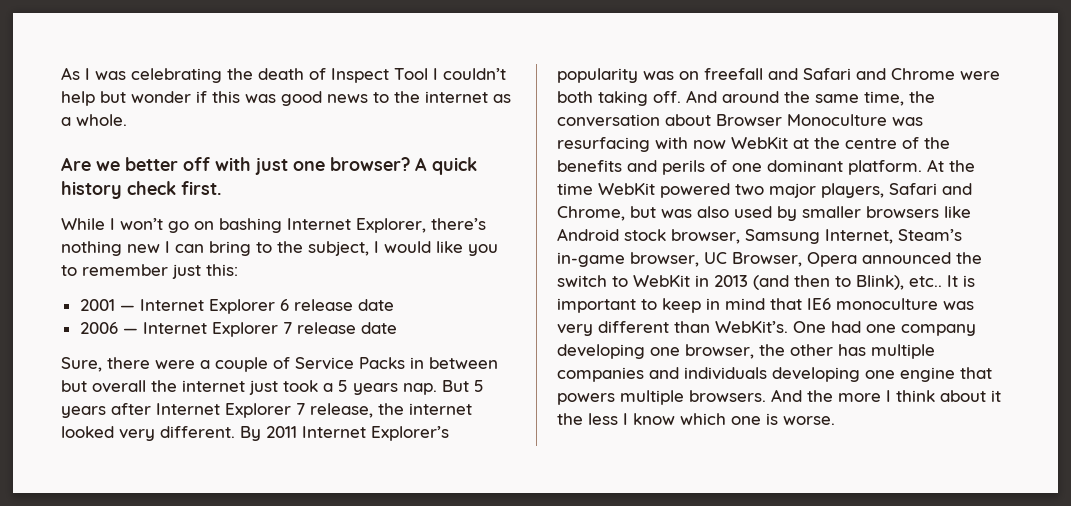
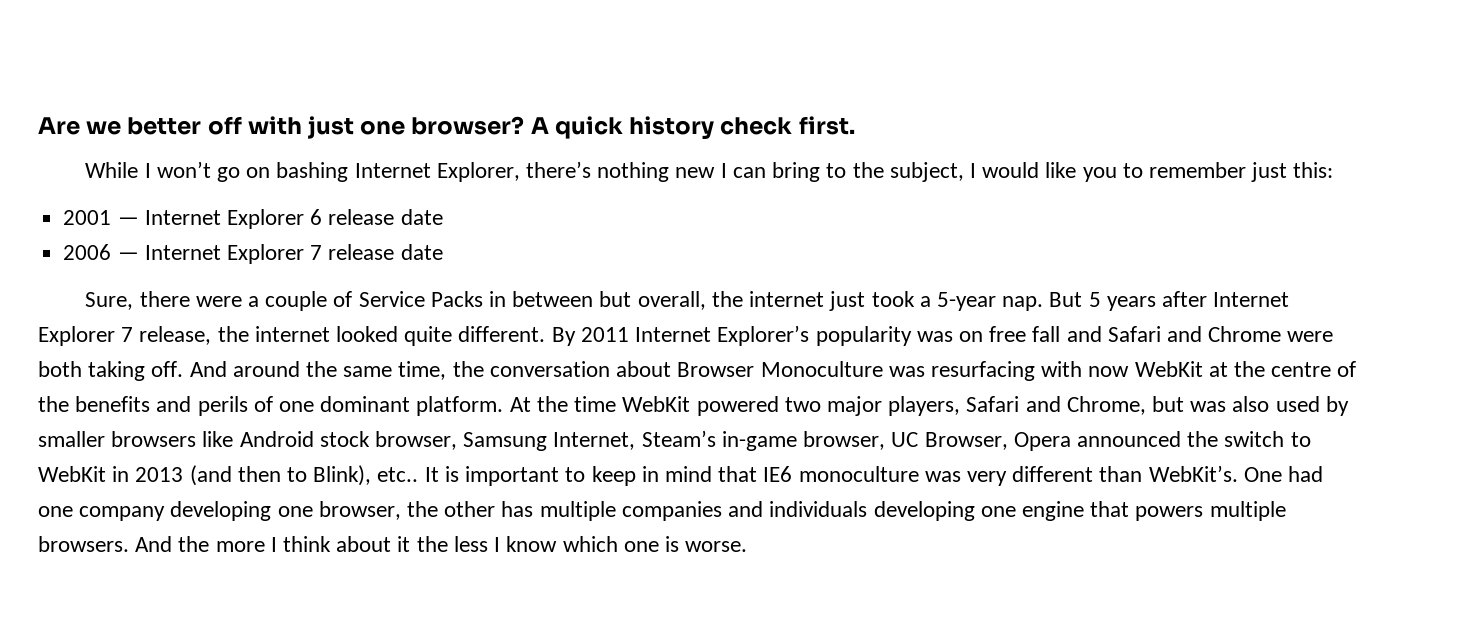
- As I was celebrating the death of Inspect Tool I couldn’t help but wonder if this was good news to the internet as a whole.
- Sure, there were a couple of Service Packs in between but overall the internet just took a 5 years nap.
+ Sure, there were a couple of Service Packs in between but overall, the internet just took a 5-year nap.
- But 5 years after Internet Explorer 7 release, the internet looked very different.
+ But 5 years after Internet Explorer 7 release, the internet looked quite different.
- By 2011 Internet Explorer’s popularity was on freefall and Safari and Chrome were both taking off.
+ By 2011 Internet Explorer’s popularity was on free fall and Safari and Chrome were both taking off.

